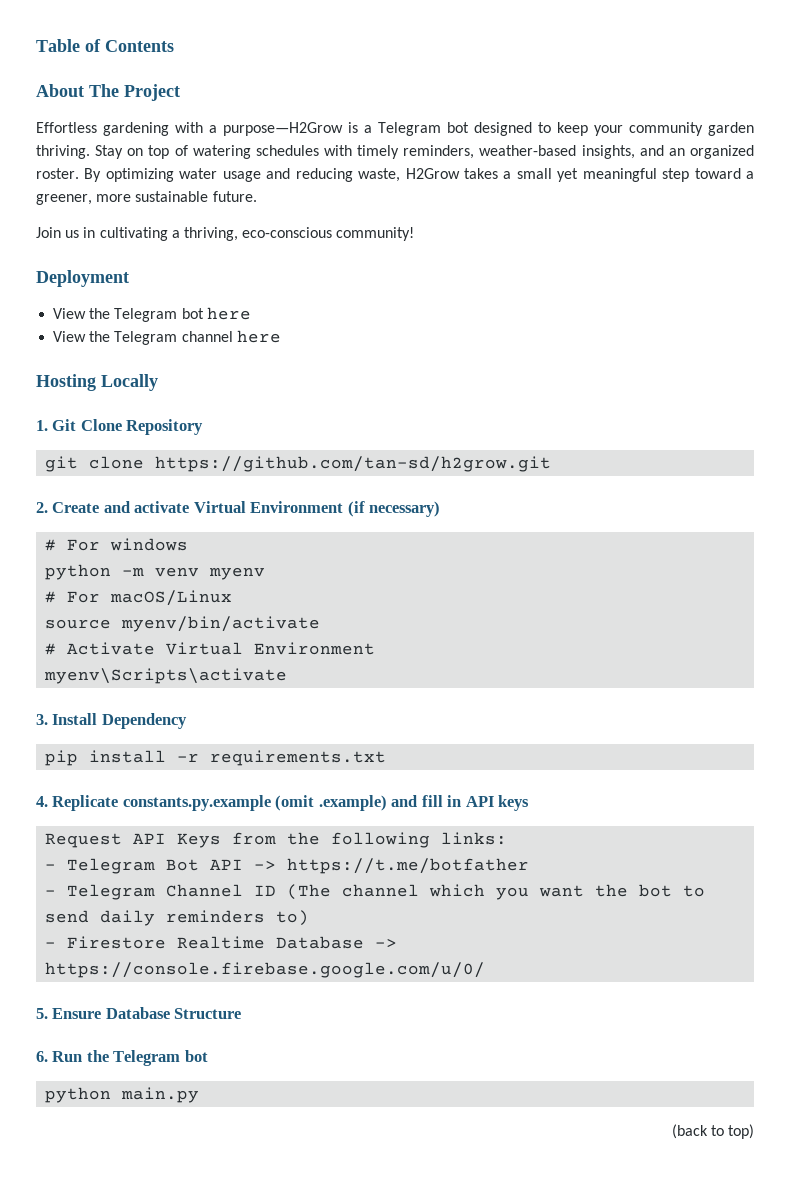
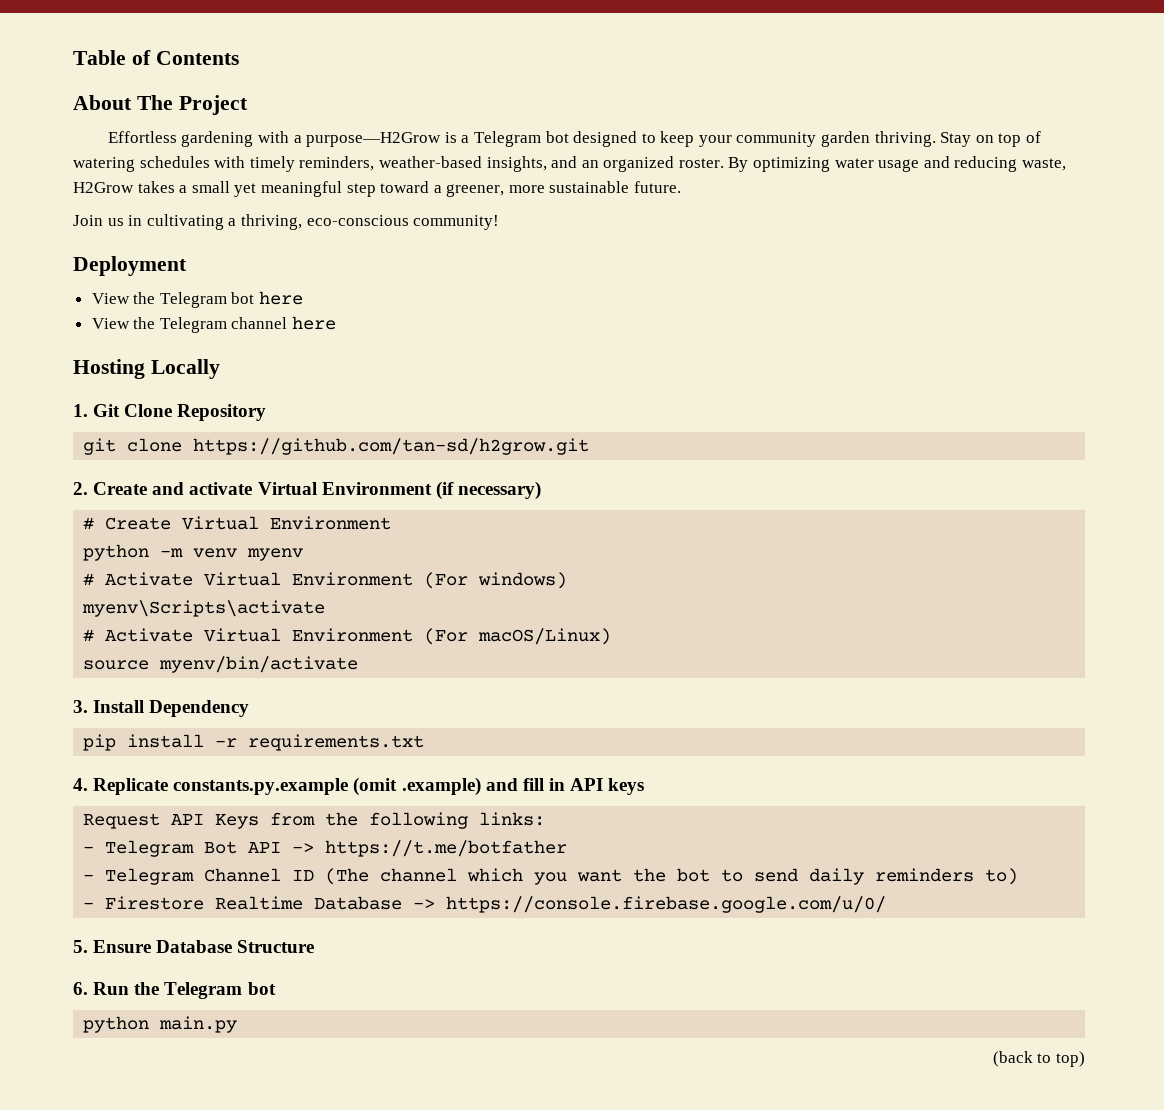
- # For windows
+ # Create Virtual Environment
- # For macOS/Linux
+ # Activate Virtual Environment (For windows)
+ myenv\Scripts\activate
+ # Activate Virtual Environment (For macOS/Linux)
  source myenv/bin/activate
- # Activate Virtual Environment
- myenv\Scripts\activate

